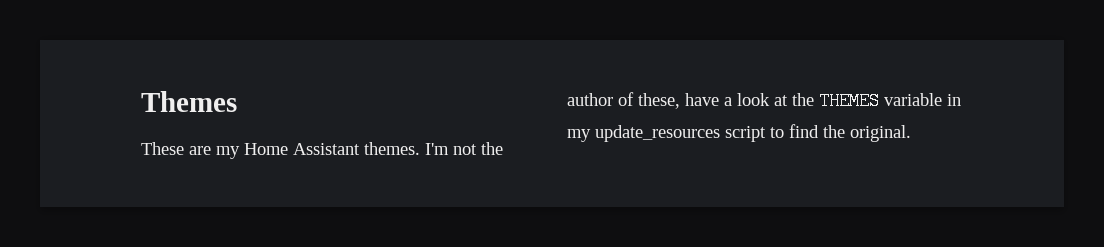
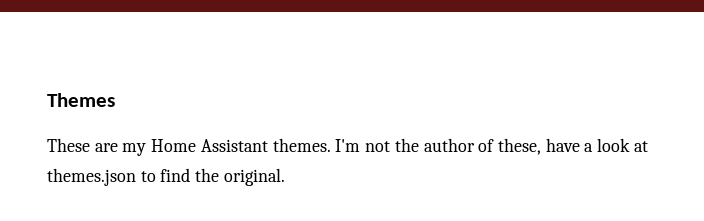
- I'm not the author of these, have a look at the THEMES variable in my update_resources script to find the original.
+ I'm not the author of these, have a look at themes.json to find the original.

